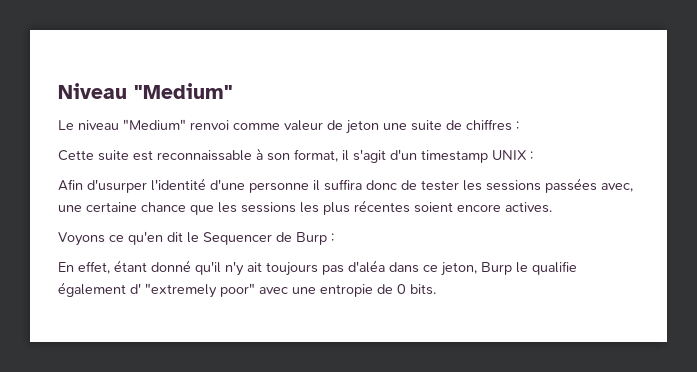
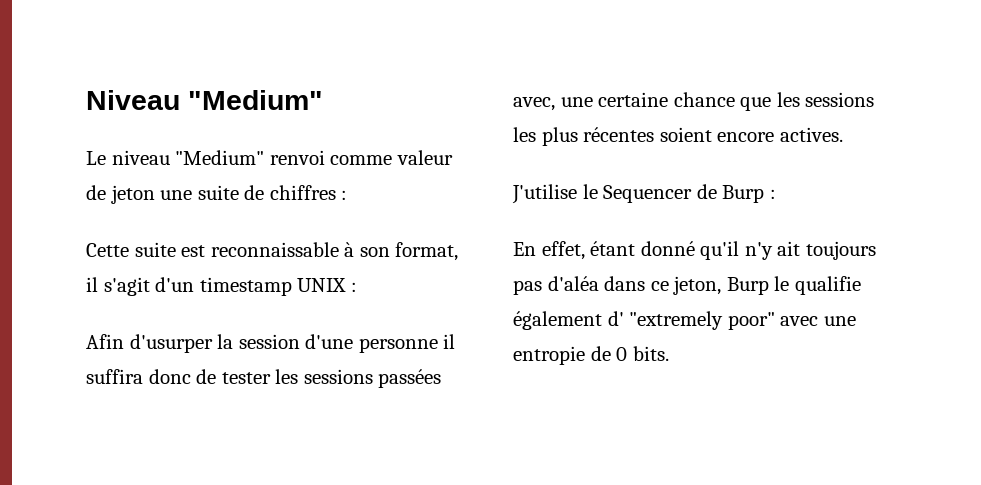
- Afin d'usurper l'identité d'une personne il suffira donc de tester les sessions passées avec, une certaine chance que les sessions les plus récentes soient encore actives.
+ Afin d'usurper la session d'une personne il suffira donc de tester les sessions passées avec, une certaine chance que les sessions les plus récentes soient encore actives.
- Voyons ce qu'en dit le Sequencer de Burp :
+ J'utilise le Sequencer de Burp :

